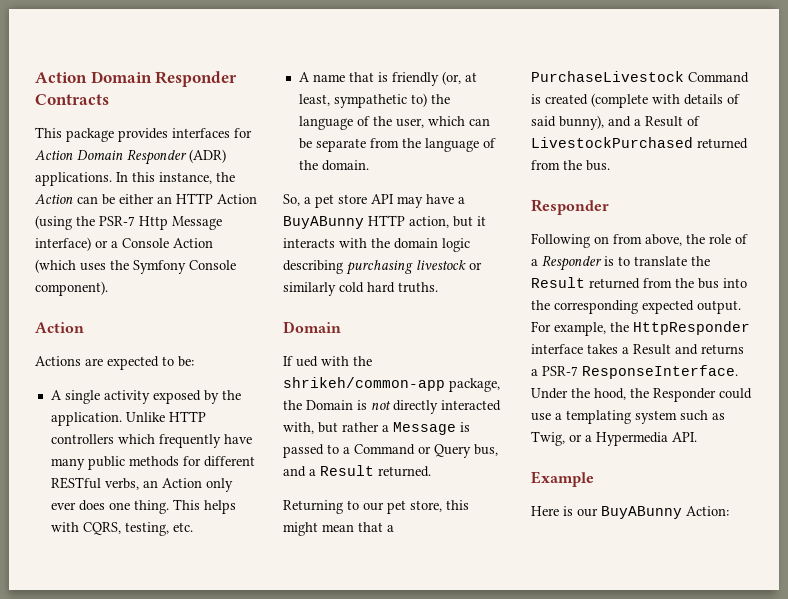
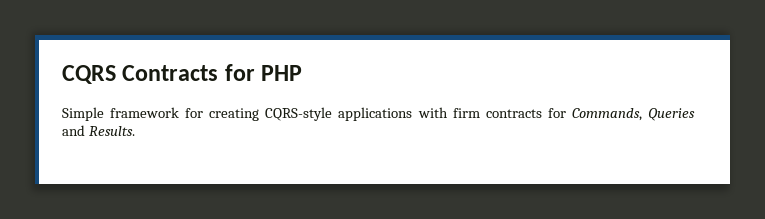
- Action Domain Responder Contracts
- This package provides interfaces for Action Domain Responder (ADR) applications. In this instance, the Action can be either an HTTP Action (using the PSR-7 Http Message interface) or a Console Action (which uses the Symfony Console component).
- Action
- Actions are expected to be:
- A single activity exposed by the application. Unlike HTTP controllers which frequently have many public methods for different RESTful verbs, an Action only ever does one thing. This helps with CQRS, testing, etc.
- A name that is friendly (or, at least, sympathetic to) the language of the user, which can be separate from the language of the domain.
- So, a pet store API may have a BuyABunny HTTP action, but it interacts with the domain logic describing purchasing livestock or similarly cold hard truths.
- Domain
- If ued with the shrikeh/common-app package, the Domain is not directly interacted with, but rather a Message is passed to a Command or Query bus, and a Result returned.
- Returning to our pet store, this might mean that a PurchaseLivestock Command is created (complete with details of said bunny), and a Result of LivestockPurchased returned from the bus.
- Responder
- Following on from above, the role of a Responder is to translate the Result returned from the bus into the corresponding expected output. For example, the HttpResponder interface takes a Result and returns a PSR-7 ResponseInterface. Under the hood, the Responder could use a templating system such as Twig, or a Hypermedia API.
- Example
- Here is our BuyABunny Action:
+ CQRS Contracts for PHP
+ Simple framework for creating CQRS-style applications with firm contracts for Commands, Queries and Results.

